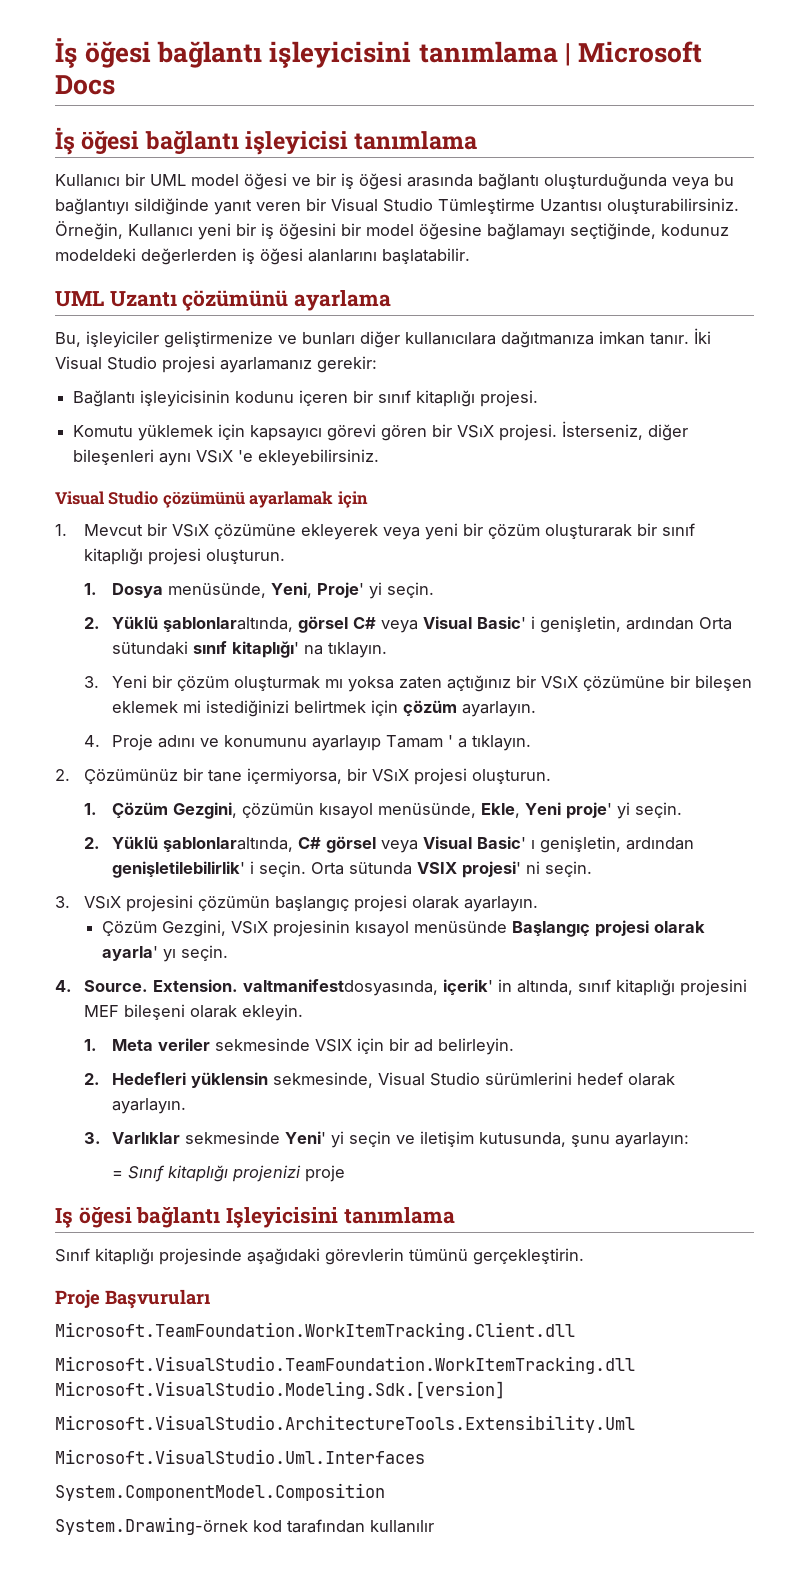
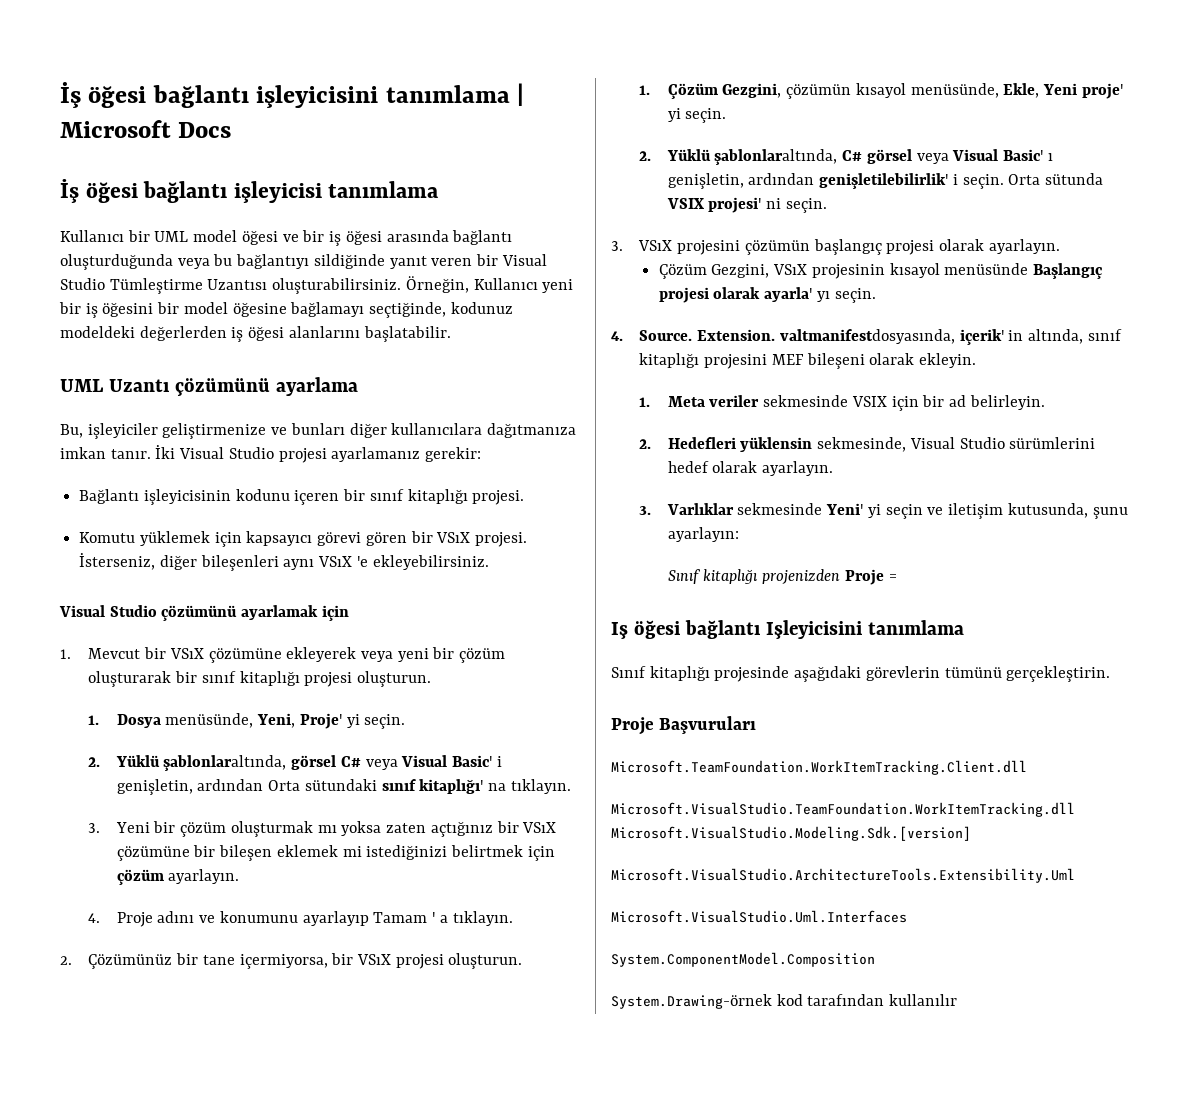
- = Sınıf kitaplığı projenizi proje
+ Sınıf kitaplığı projenizden Proje =

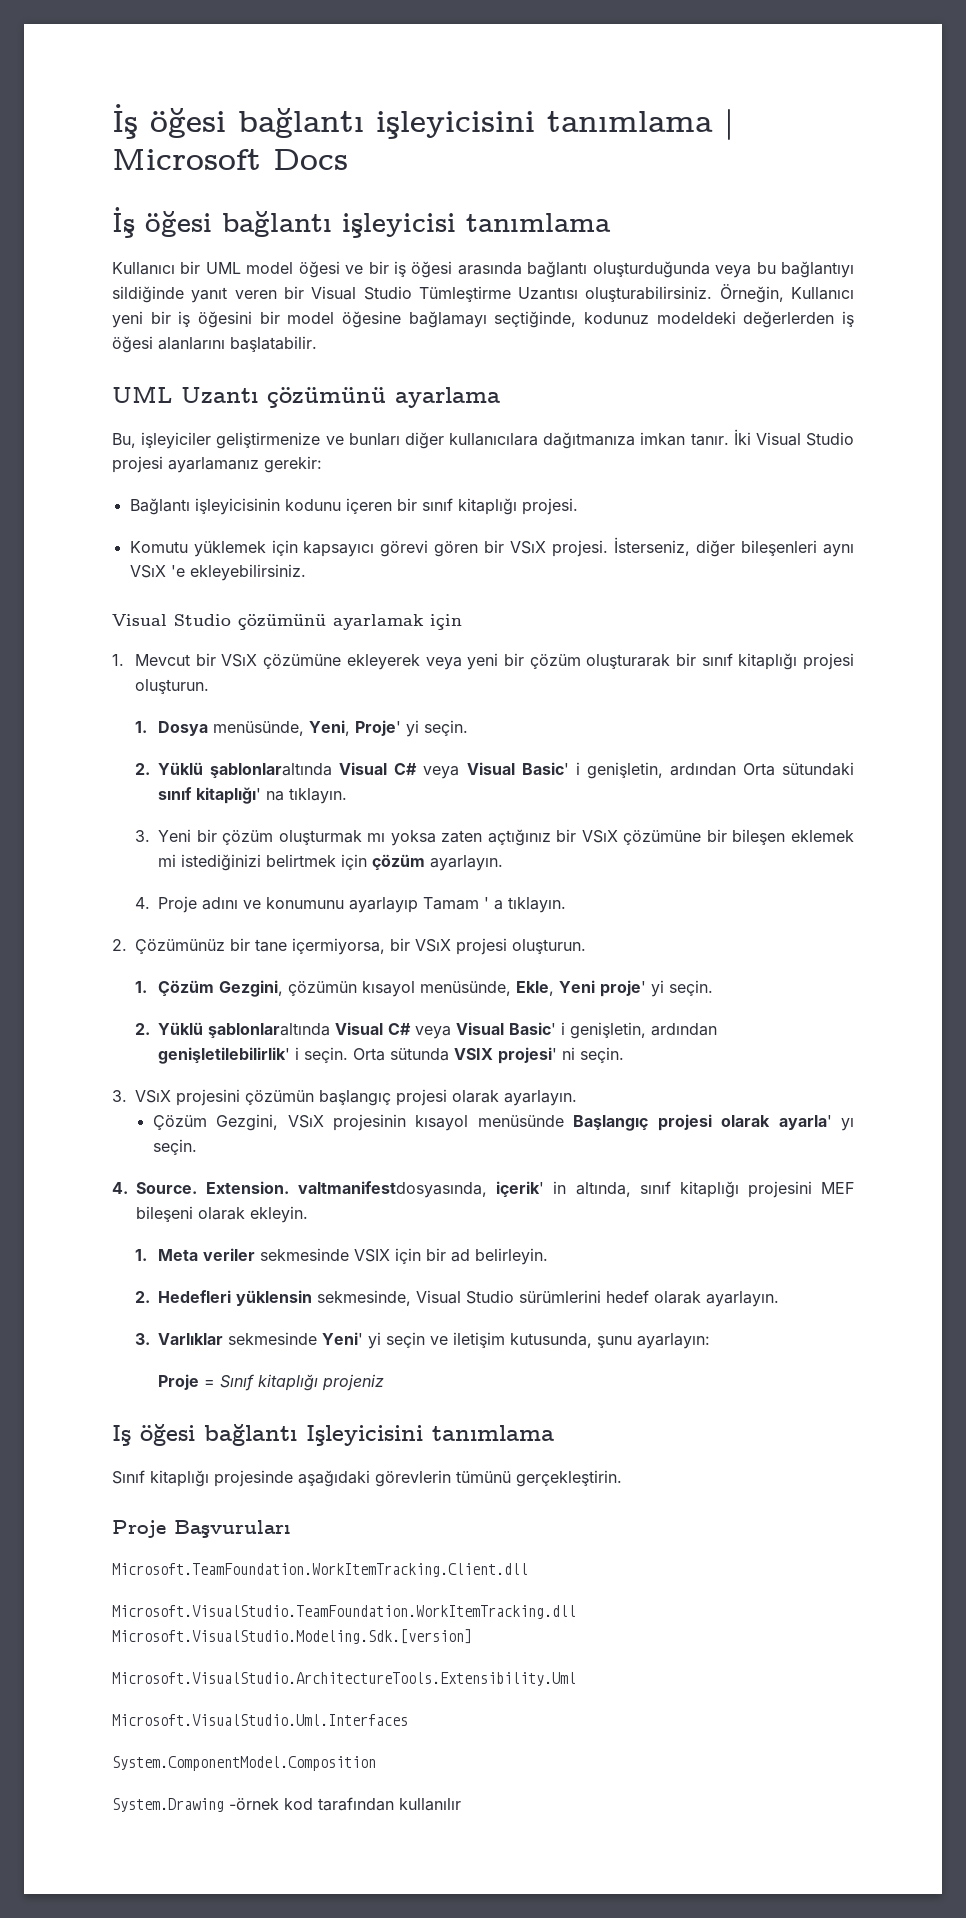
- 2. Yüklü şablonlaraltında, görsel C# veya Visual Basic' i genişletin, ardından Orta sütundaki sınıf kitaplığı' na tıklayın.
+ 2. Yüklü şablonlaraltında Visual C# veya Visual Basic' i genişletin, ardından Orta sütundaki sınıf kitaplığı' na tıklayın.
- 2. Yüklü şablonlaraltında, C# görsel veya Visual Basic' ı genişletin, ardından genişletilebilirlik' i seçin.
+ 2. Yüklü şablonlaraltında Visual C# veya Visual Basic' i genişletin, ardından genişletilebilirlik' i seçin.
- Sınıf kitaplığı projenizden Proje =
+ Proje = Sınıf kitaplığı projeniz
- System.Drawing-örnek kod tarafından kullanılır
+ System.Drawing -örnek kod tarafından kullanılır

